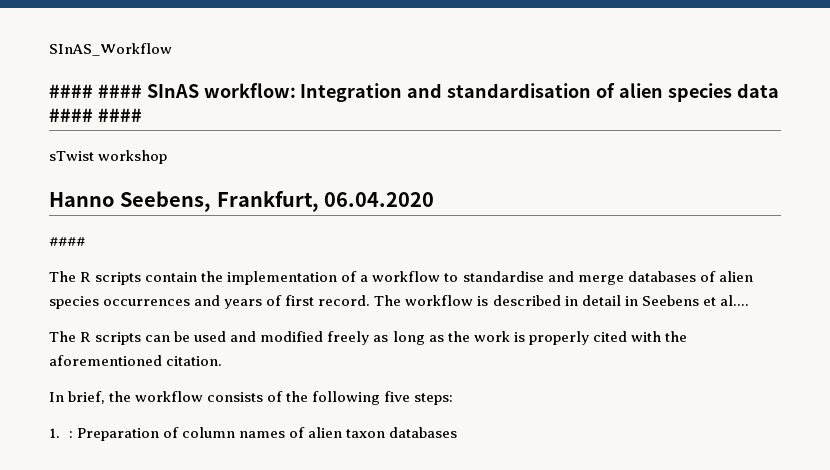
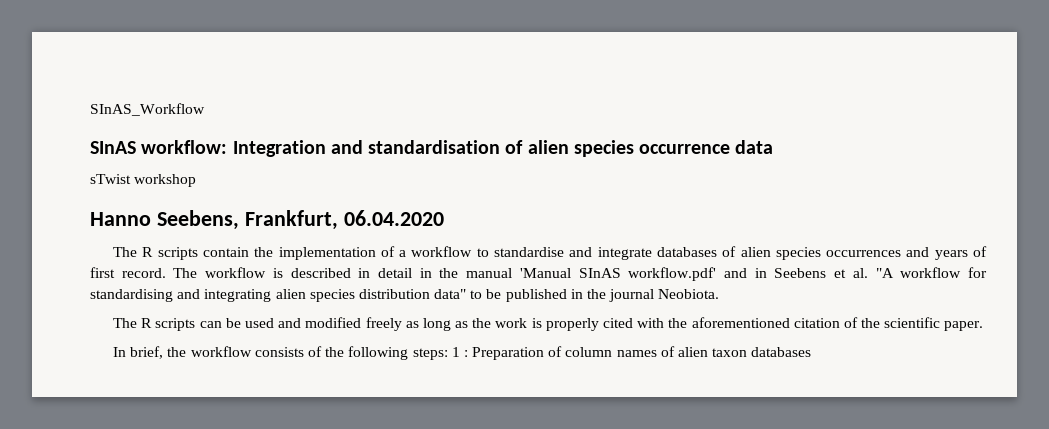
- #### #### SInAS workflow: Integration and standardisation of alien species data #### ####
+ SInAS workflow: Integration and standardisation of alien species occurrence data
  Hanno Seebens, Frankfurt, 06.04.2020
- ####
- The R scripts contain the implementation of a workflow to standardise and merge databases of alien species occurrences and years of first record.
+ The R scripts contain the implementation of a workflow to standardise and integrate databases of alien species occurrences and years of first record.
- The workflow is described in detail in Seebens et al....
+ The workflow is described in detail in the manual 'Manual SInAS workflow.pdf' and in Seebens et al. "A workflow for standardising and integrating alien species distribution data" to be published in the journal Neobiota.
- The R scripts can be used and modified freely as long as the work is properly cited with the aforementioned citation.
+ The R scripts can be used and modified freely as long as the work is properly cited with the aforementioned citation of the scientific paper.
- In brief, the workflow consists of the following five steps:
- 1. : Preparation of column names of alien taxon databases
+ In brief, the workflow consists of the following steps: 1 : Preparation of column names of alien taxon databases

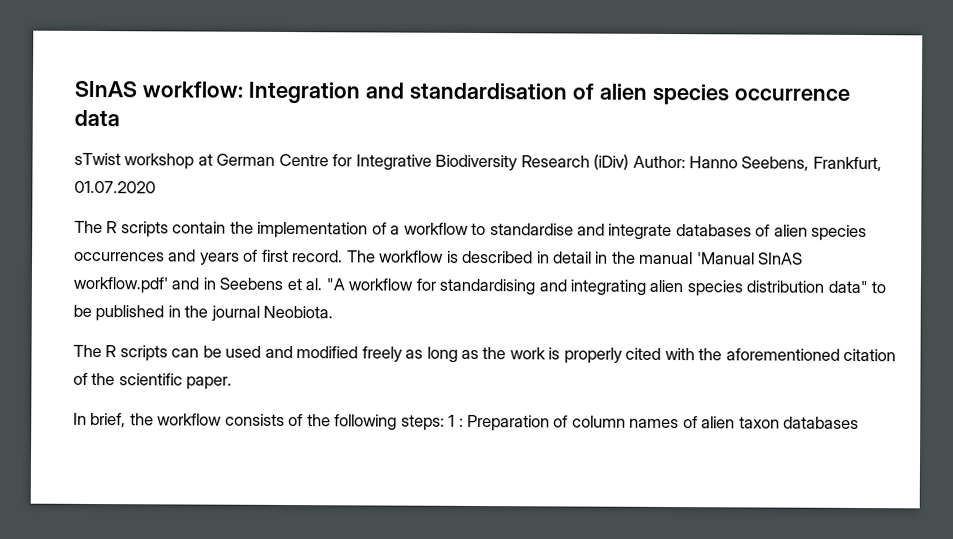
- SInAS_Workflow
- sTwist workshop
- Hanno Seebens, Frankfurt, 06.04.2020
+ sTwist workshop at German Centre for Integrative Biodiversity Research (iDiv) Author: Hanno Seebens, Frankfurt, 01.07.2020

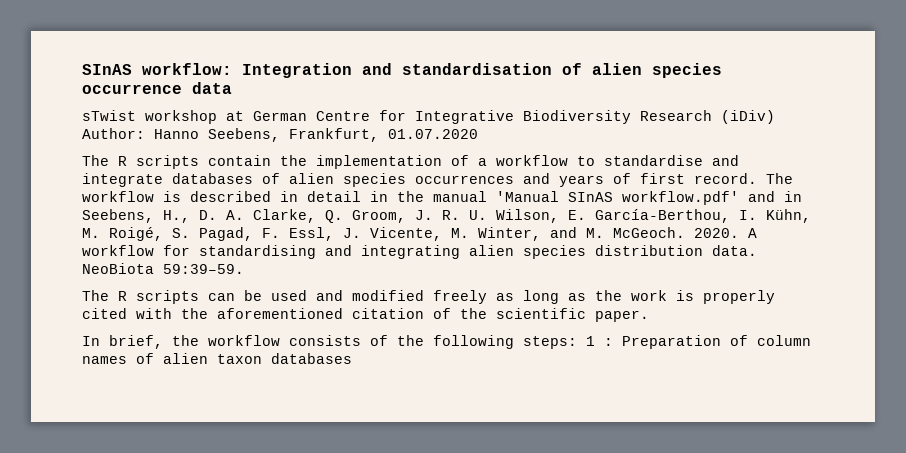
- The workflow is described in detail in the manual 'Manual SInAS workflow.pdf' and in Seebens et al. "A workflow for standardising and integrating alien species distribution data" to be published in the journal Neobiota.
+ The workflow is described in detail in the manual 'Manual SInAS workflow.pdf' and in Seebens, H., D. A. Clarke, Q. Groom, J. R. U. Wilson, E. García-Berthou, I. Kühn, M. Roigé, S. Pagad, F. Essl, J. Vicente, M. Winter, and M. McGeoch. 2020. A workflow for standardising and integrating alien species distribution data. NeoBiota 59:39–59.

